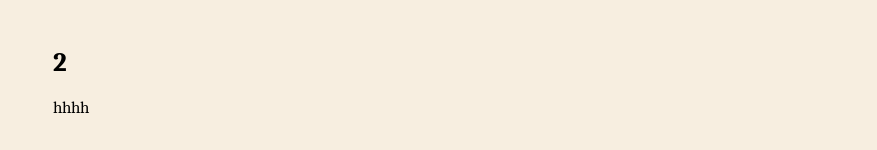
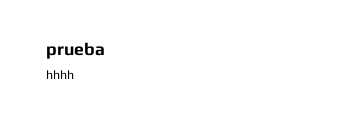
- 2
+ prueba

